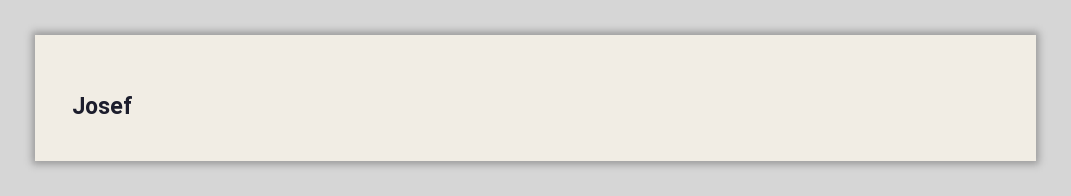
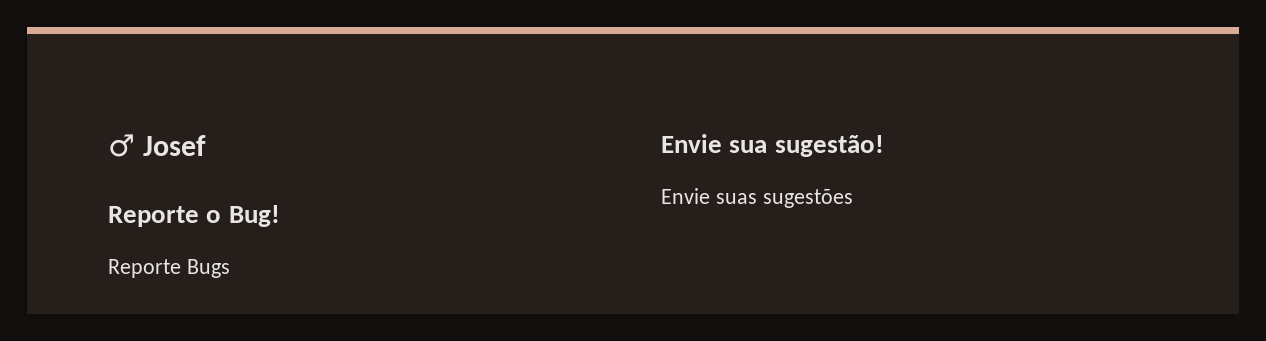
- Josef
+ ♂ Josef
+ Reporte o Bug!
+ Reporte Bugs
+ Envie sua sugestão!
+ Envie suas sugestões

